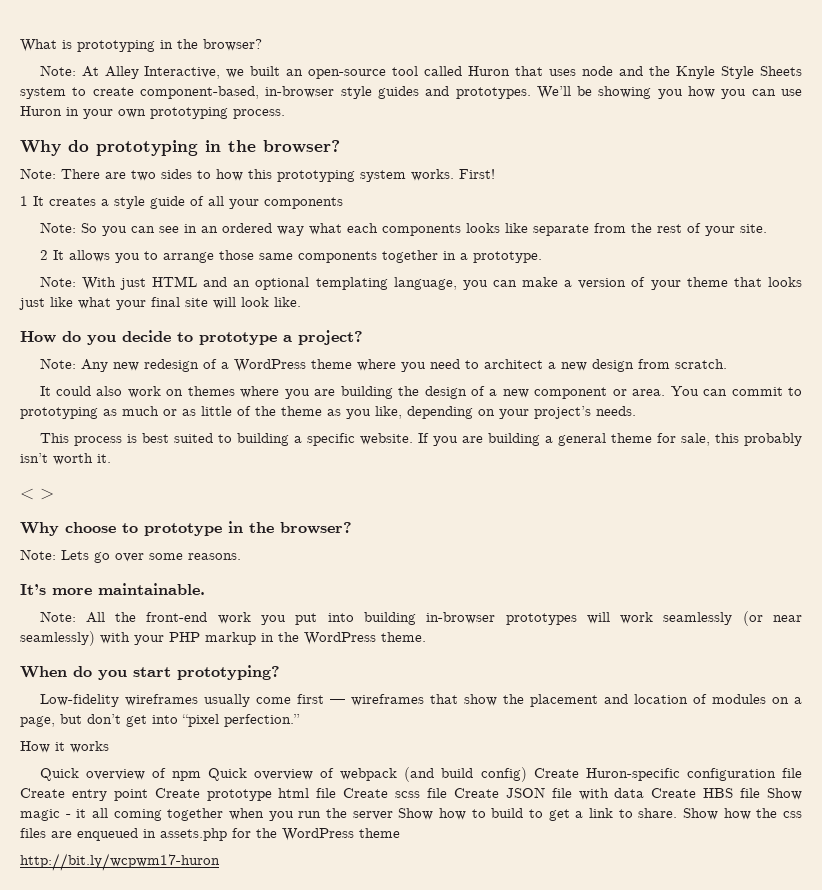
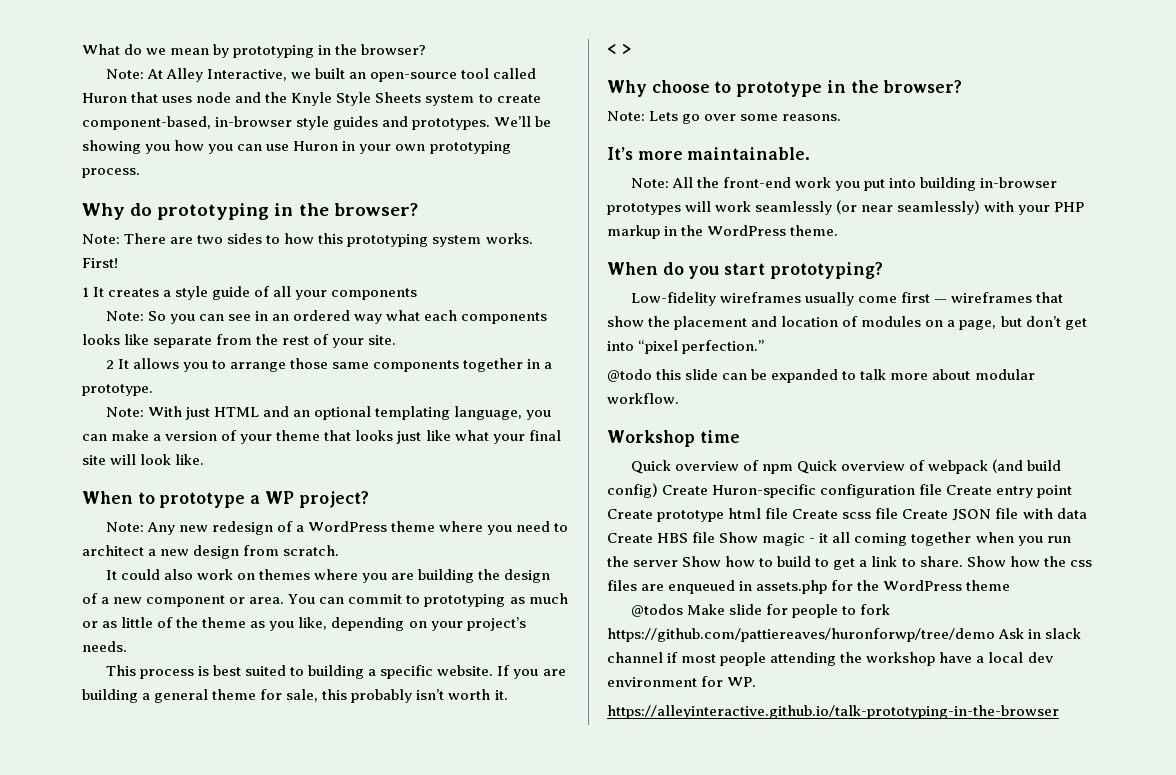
- What is prototyping in the browser?
+ What do we mean by prototyping in the browser?
- How do you decide to prototype a project?
+ When to prototype a WP project?
- How it works
+ @todo this slide can be expanded to talk more about modular workflow.
+ Workshop time
- http://bit.ly/wcpwm17-huron
+ @todos Make slide for people to fork https://github.com/pattiereaves/huronforwp/tree/demo Ask in slack channel if most people attending the workshop have a local dev environment for WP.
+ https://alleyinteractive.github.io/talk-prototyping-in-the-browser

